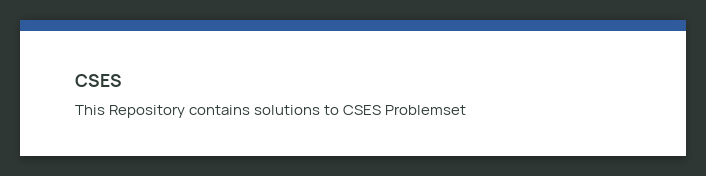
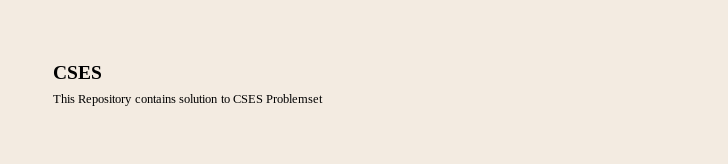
- This Repository contains solutions to CSES Problemset
+ This Repository contains solution to CSES Problemset

